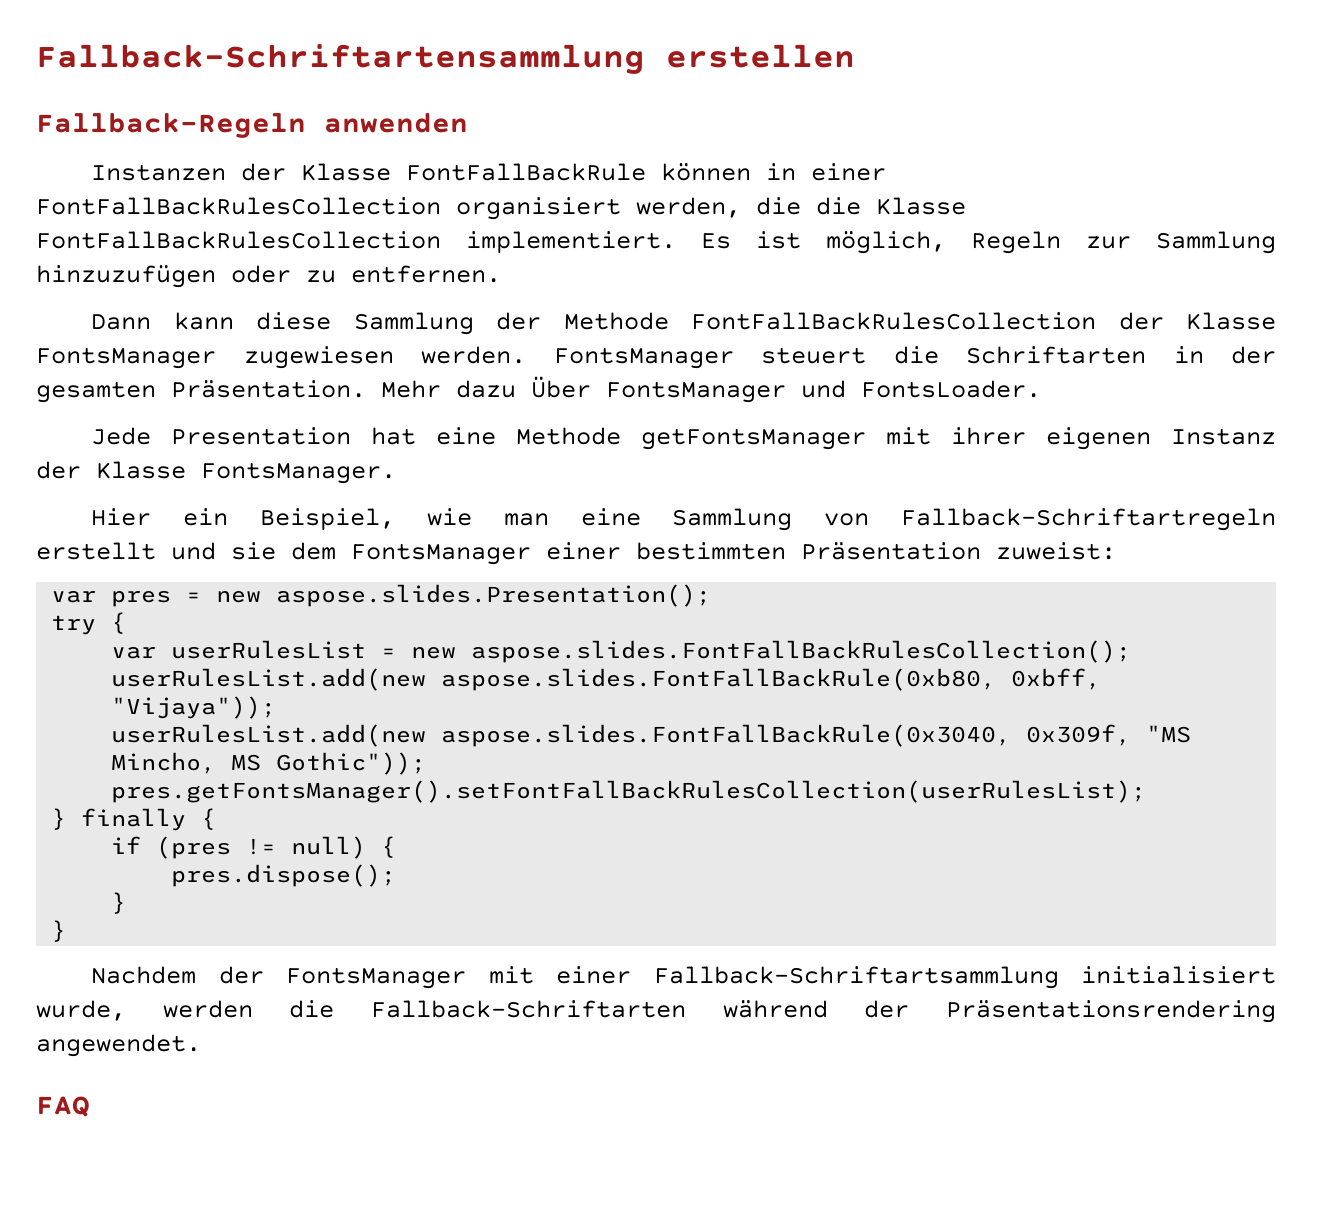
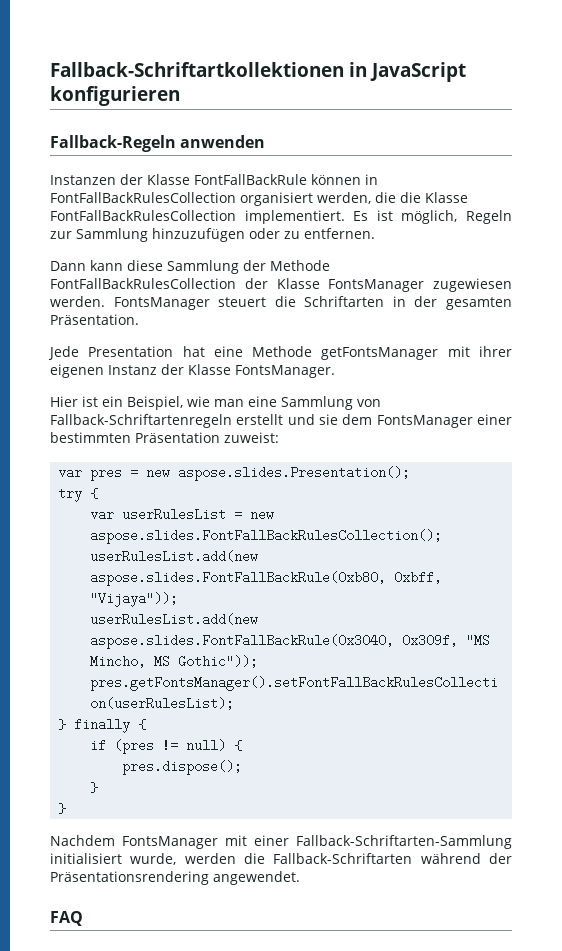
- Fallback-Schriftartensammlung erstellen
+ Fallback-Schriftartkollektionen in JavaScript konfigurieren
- Instanzen der Klasse FontFallBackRule können in einer FontFallBackRulesCollection organisiert werden, die die Klasse FontFallBackRulesCollection implementiert.
+ Instanzen der Klasse FontFallBackRule können in FontFallBackRulesCollection organisiert werden, die die Klasse FontFallBackRulesCollection implementiert.
- Mehr dazu Über FontsManager und FontsLoader.
- Hier ein Beispiel, wie man eine Sammlung von Fallback-Schriftartregeln erstellt und sie dem FontsManager einer bestimmten Präsentation zuweist:
+ Hier ist ein Beispiel, wie man eine Sammlung von Fallback-Schriftartenregeln erstellt und sie dem FontsManager einer bestimmten Präsentation zuweist:
- Nachdem der FontsManager mit einer Fallback-Schriftartsammlung initialisiert wurde, werden die Fallback-Schriftarten während der Präsentationsrendering angewendet.
+ Nachdem FontsManager mit einer Fallback-Schriftarten-Sammlung initialisiert wurde, werden die Fallback-Schriftarten während der Präsentationsrendering angewendet.

